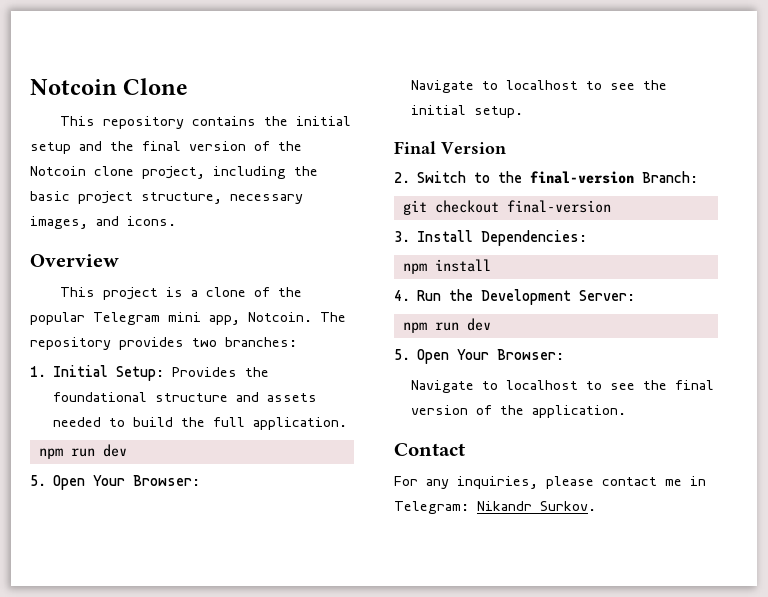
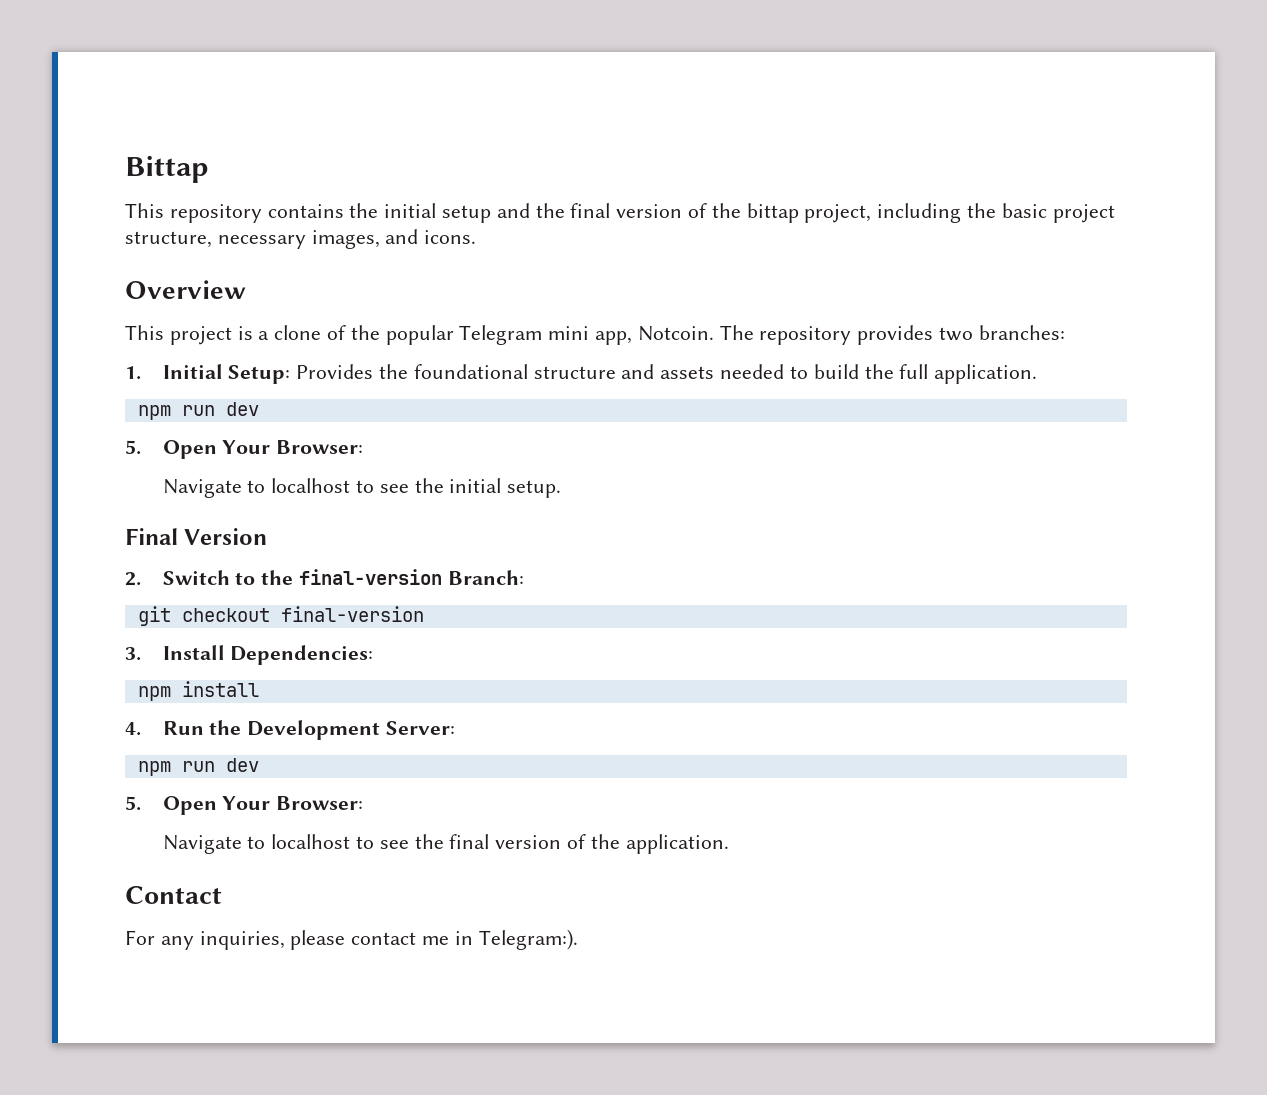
- Notcoin Clone
+ Bittap
- This repository contains the initial setup and the final version of the Notcoin clone project, including the basic project structure, necessary images, and icons.
+ This repository contains the initial setup and the final version of the bittap project, including the basic project structure, necessary images, and icons.
- For any inquiries, please contact me in Telegram: Nikandr Surkov.
+ For any inquiries, please contact me in Telegram:).

